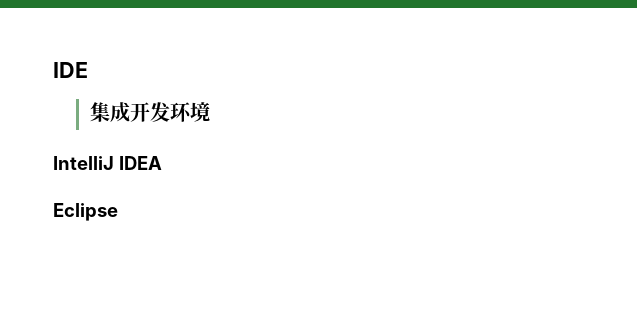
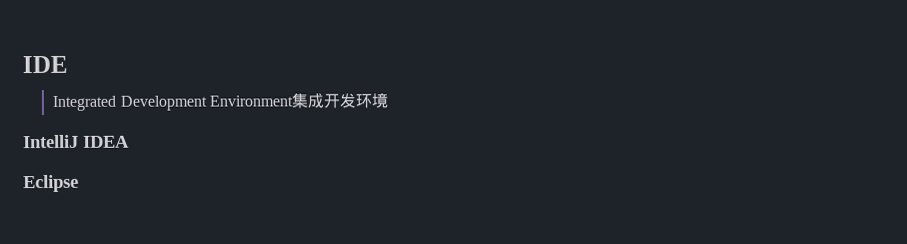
- 集成开发环境
+ Integrated Development Environment集成开发环境

